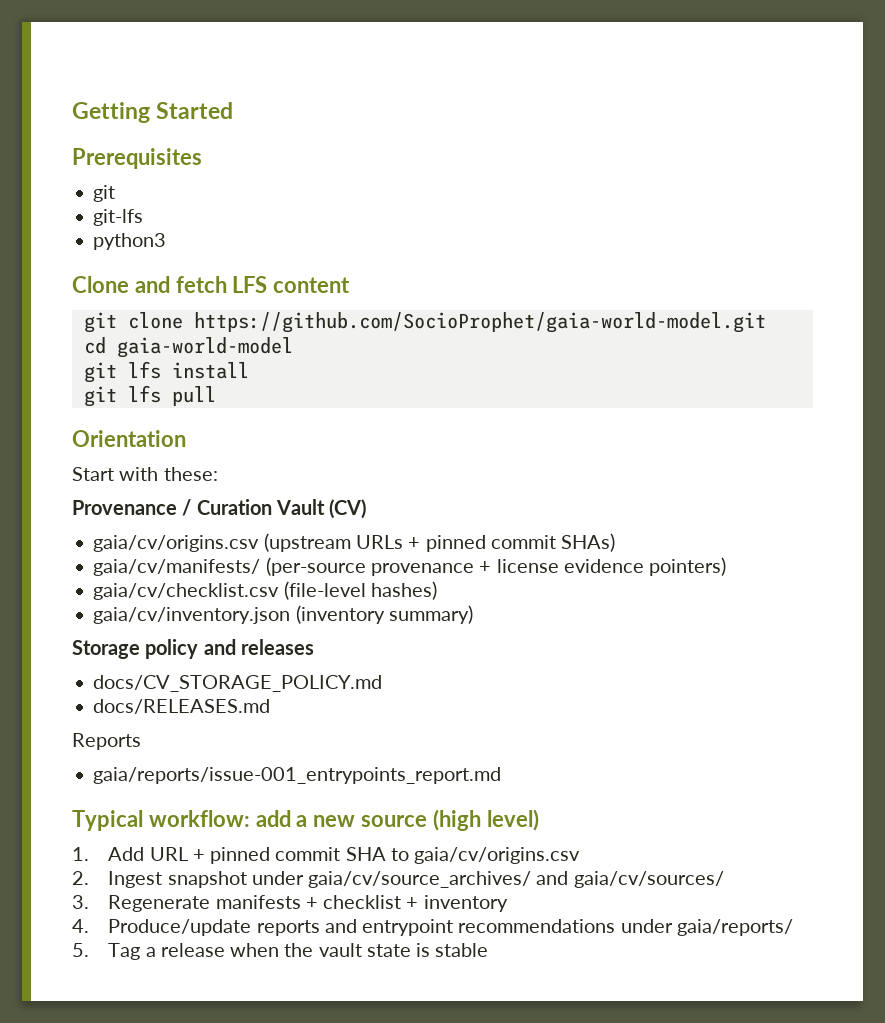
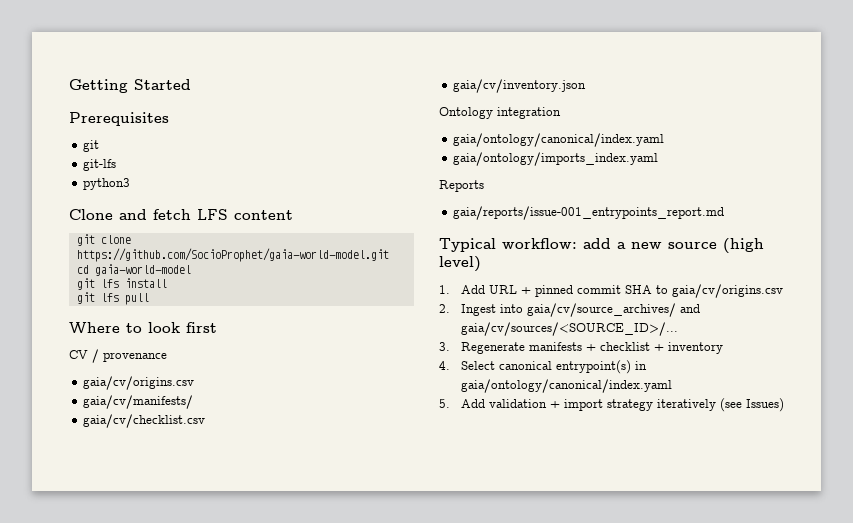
- Orientation
- Start with these:
- Provenance / Curation Vault (CV)
- gaia/cv/origins.csv (upstream URLs + pinned commit SHAs)
- gaia/cv/manifests/ (per-source provenance + license evidence pointers)
+ Where to look first
+ CV / provenance
+ gaia/cv/origins.csv
+ gaia/cv/manifests/
- gaia/cv/checklist.csv (file-level hashes)
+ gaia/cv/checklist.csv
- gaia/cv/inventory.json (inventory summary)
- Storage policy and releases
- docs/CV_STORAGE_POLICY.md
- docs/RELEASES.md
+ gaia/cv/inventory.json
+ Ontology integration
+ gaia/ontology/canonical/index.yaml
+ gaia/ontology/imports_index.yaml
- 2. Ingest snapshot under gaia/cv/source_archives/ and gaia/cv/sources/
+ 2. Ingest into gaia/cv/source_archives/ and gaia/cv/sources/<SOURCE_ID>/...
- 4. Produce/update reports and entrypoint recommendations under gaia/reports/
- 5. Tag a release when the vault state is stable
+ 4. Select canonical entrypoint(s) in gaia/ontology/canonical/index.yaml
+ 5. Add validation + import strategy iteratively (see Issues)

